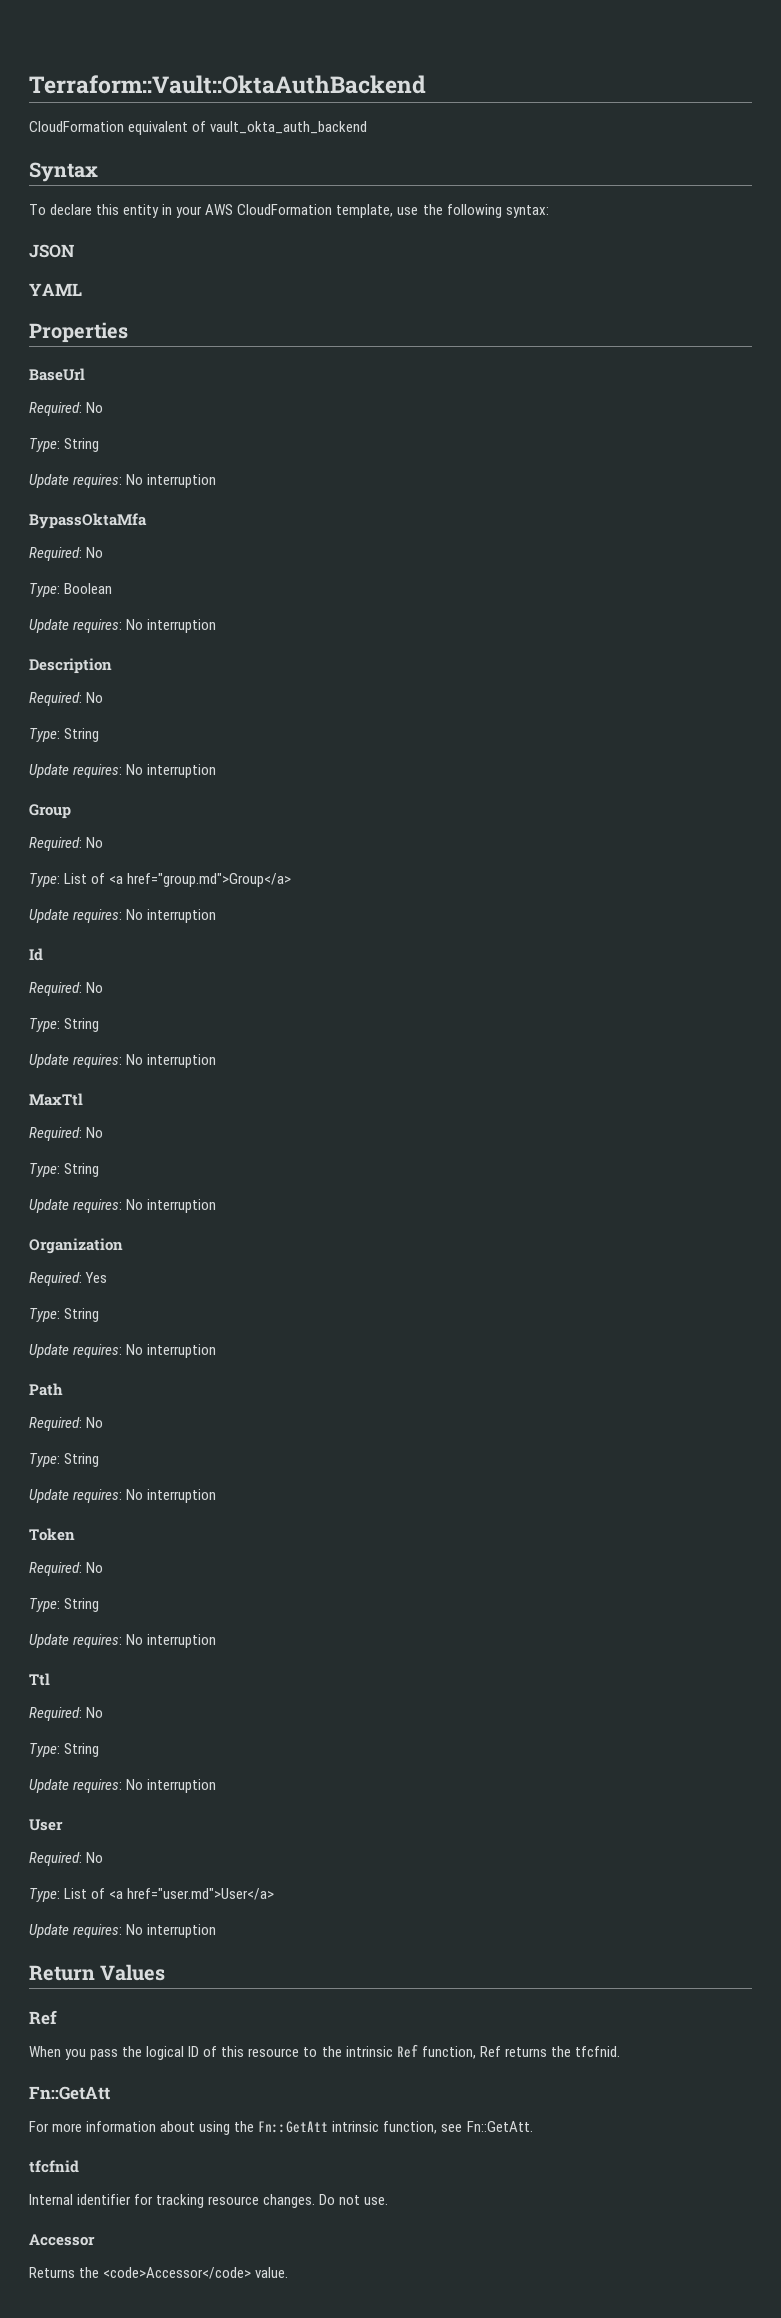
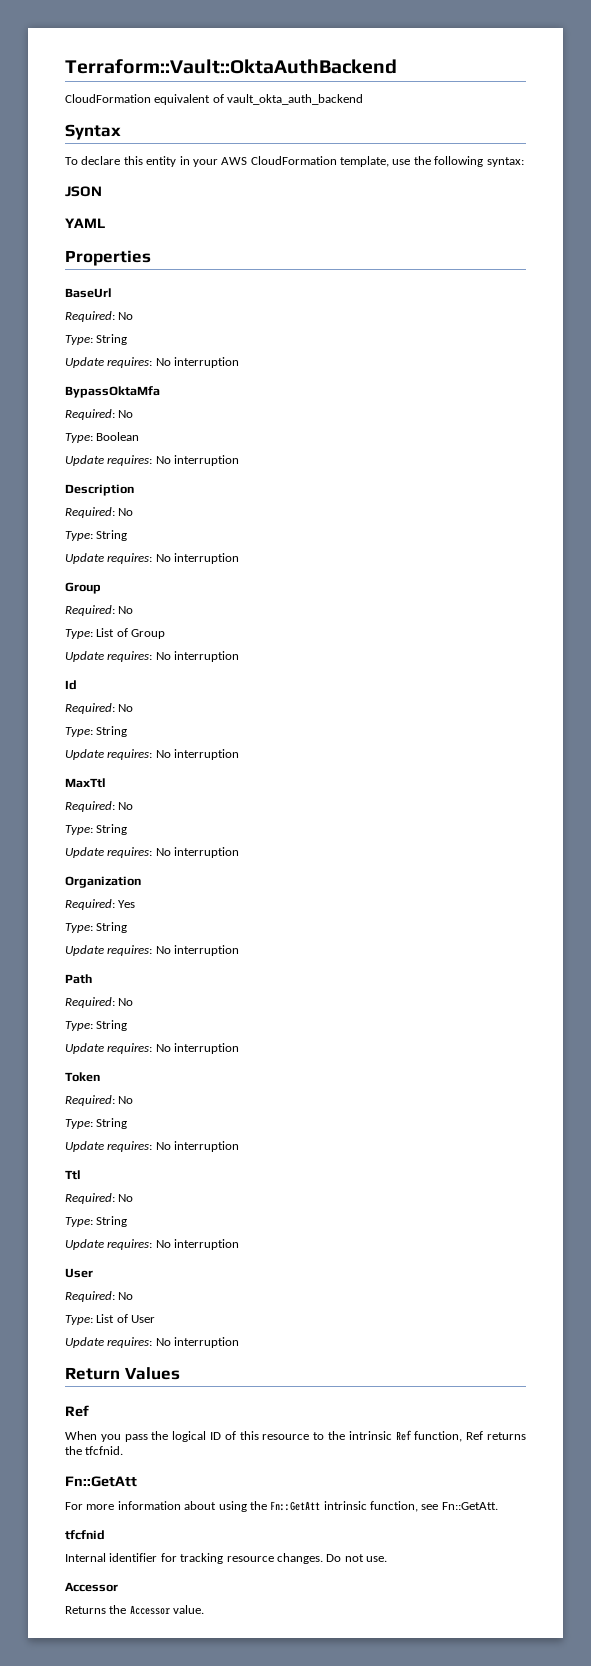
- Type: List of <a href="group.md">Group</a>
+ Type: List of Group
- Type: List of <a href="user.md">User</a>
+ Type: List of User
- Returns the <code>Accessor</code> value.
+ Returns the Accessor value.

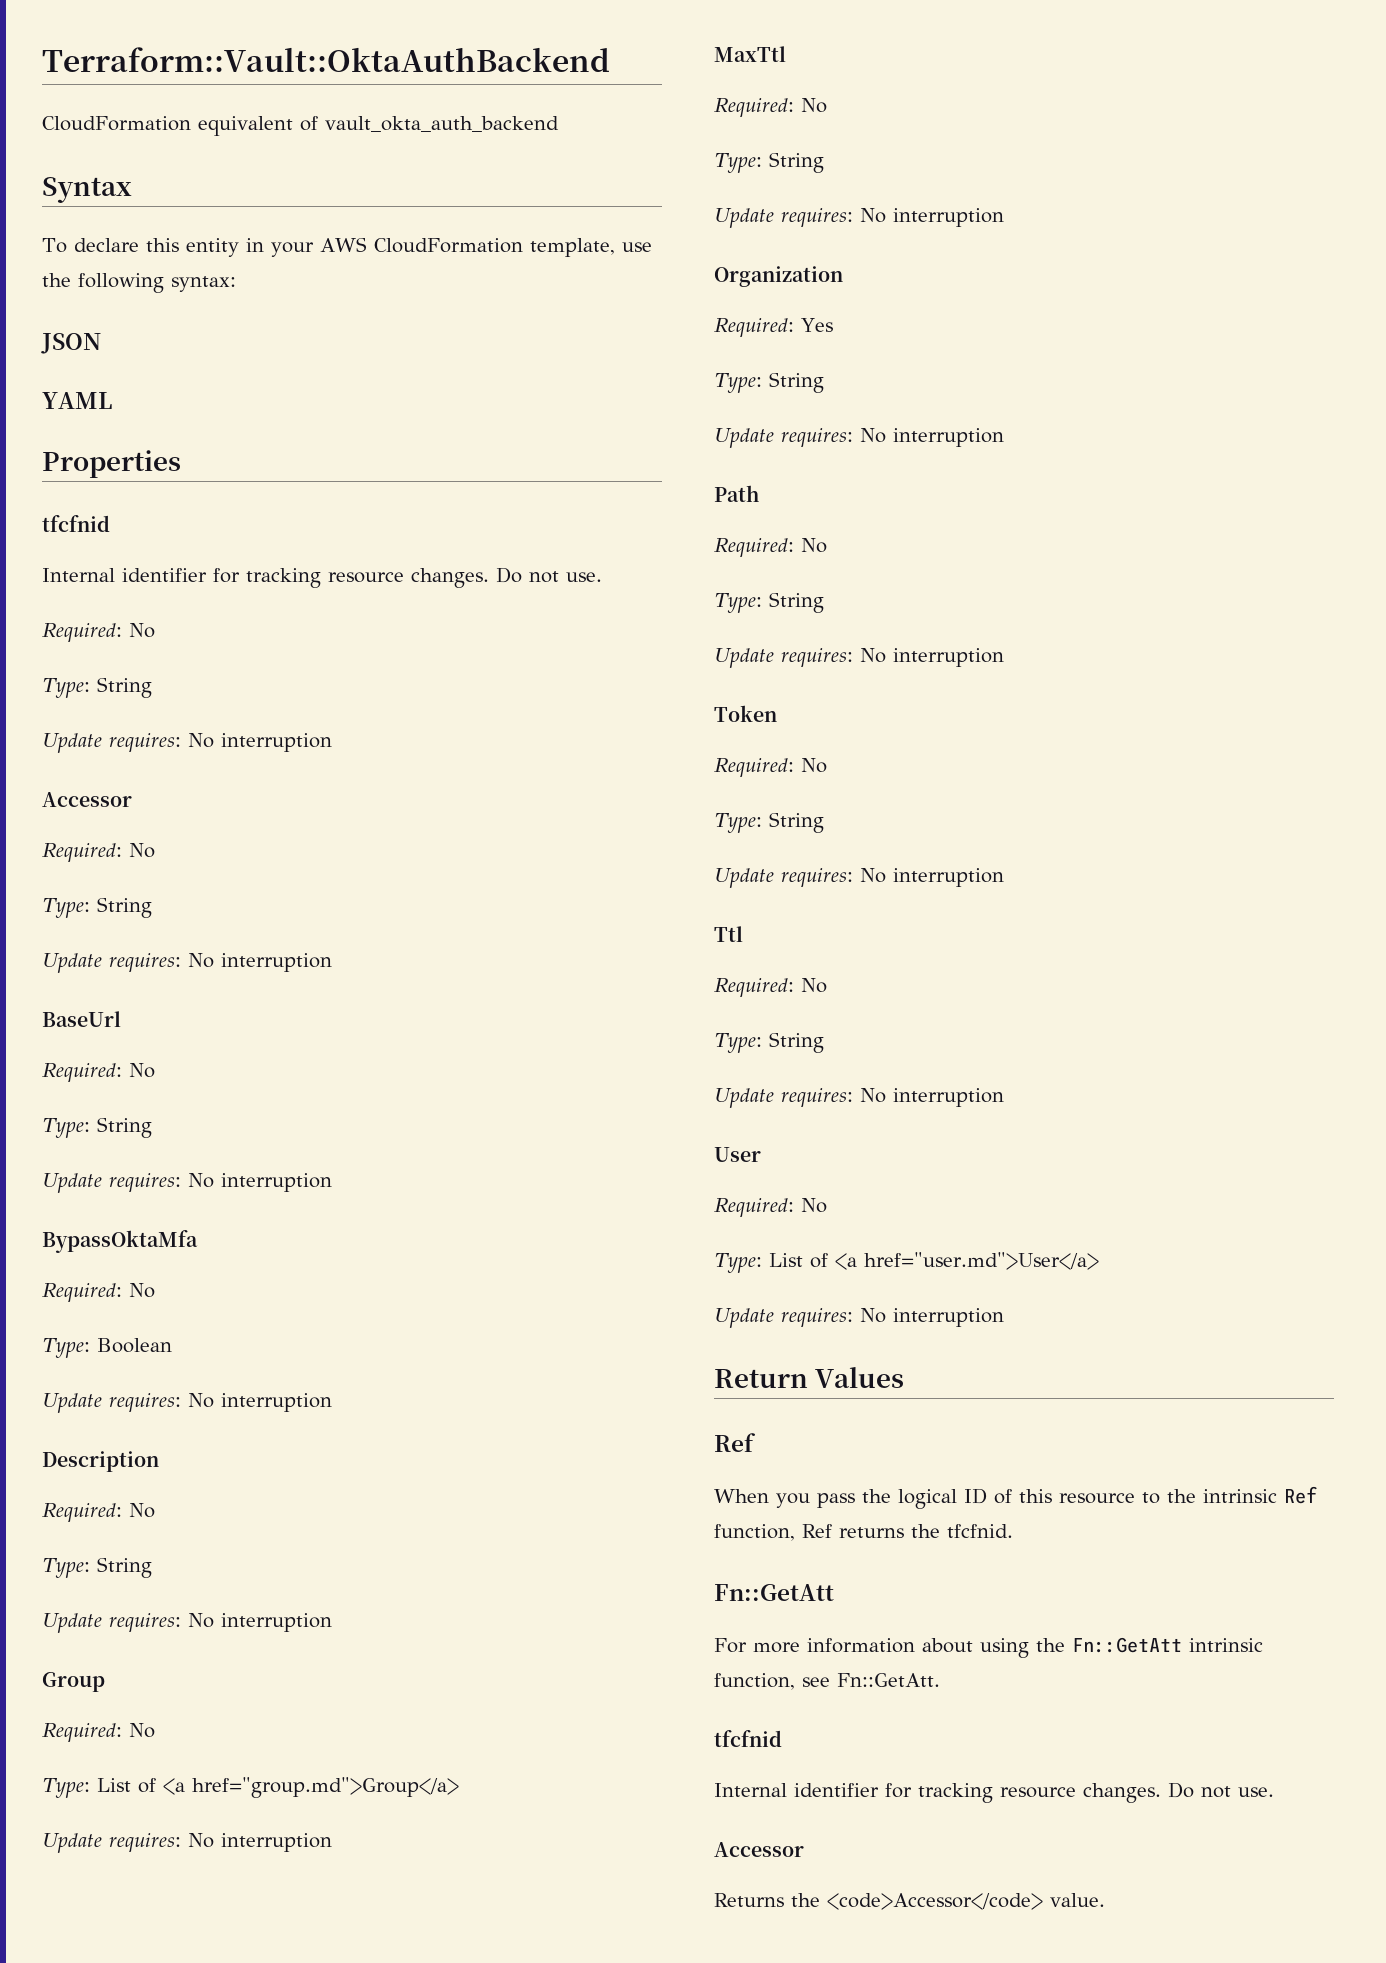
  Properties
+ tfcfnid
+ Internal identifier for tracking resource changes. Do not use.
+ Required: No
+ Type: String
+ Update requires: No interruption
+ Accessor
+ Required: No
+ Type: String
+ Update requires: No interruption
- Type: List of Group
- Update requires: No interruption
- Id
- Required: No
- Type: String
+ Type: List of <a href="group.md">Group</a>
- Type: List of User
+ Type: List of <a href="user.md">User</a>
- Returns the Accessor value.
+ Returns the <code>Accessor</code> value.

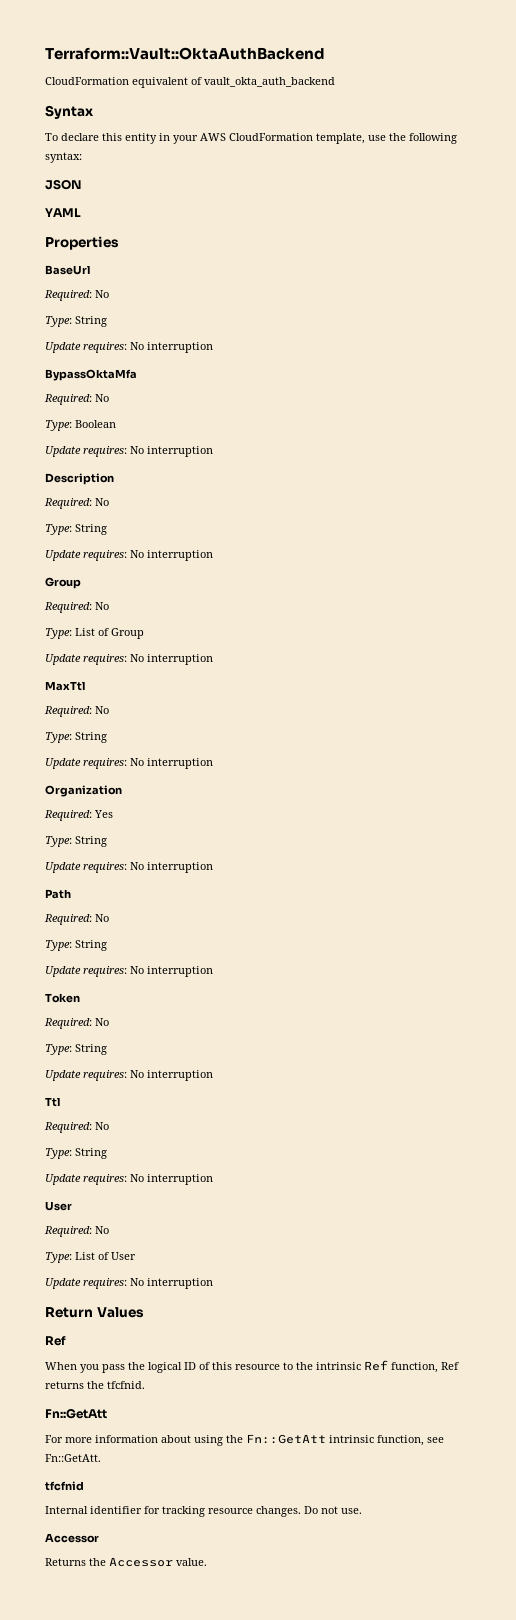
  Properties
- tfcfnid
- Internal identifier for tracking resource changes. Do not use.
- Required: No
- Type: String
- Update requires: No interruption
- Accessor
- Required: No
- Type: String
- Update requires: No interruption
- Type: List of <a href="group.md">Group</a>
+ Type: List of Group
- Type: List of <a href="user.md">User</a>
+ Type: List of User
- Returns the <code>Accessor</code> value.
+ Returns the Accessor value.

